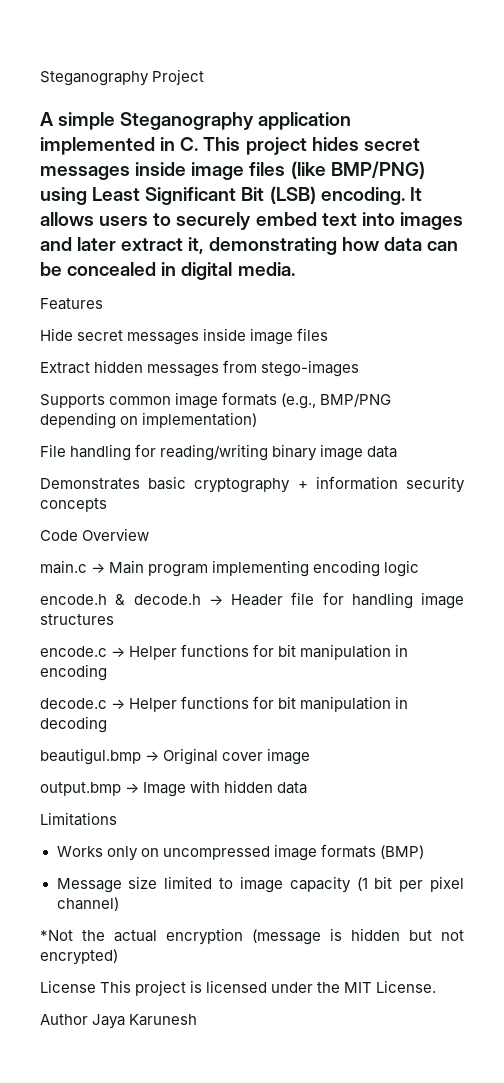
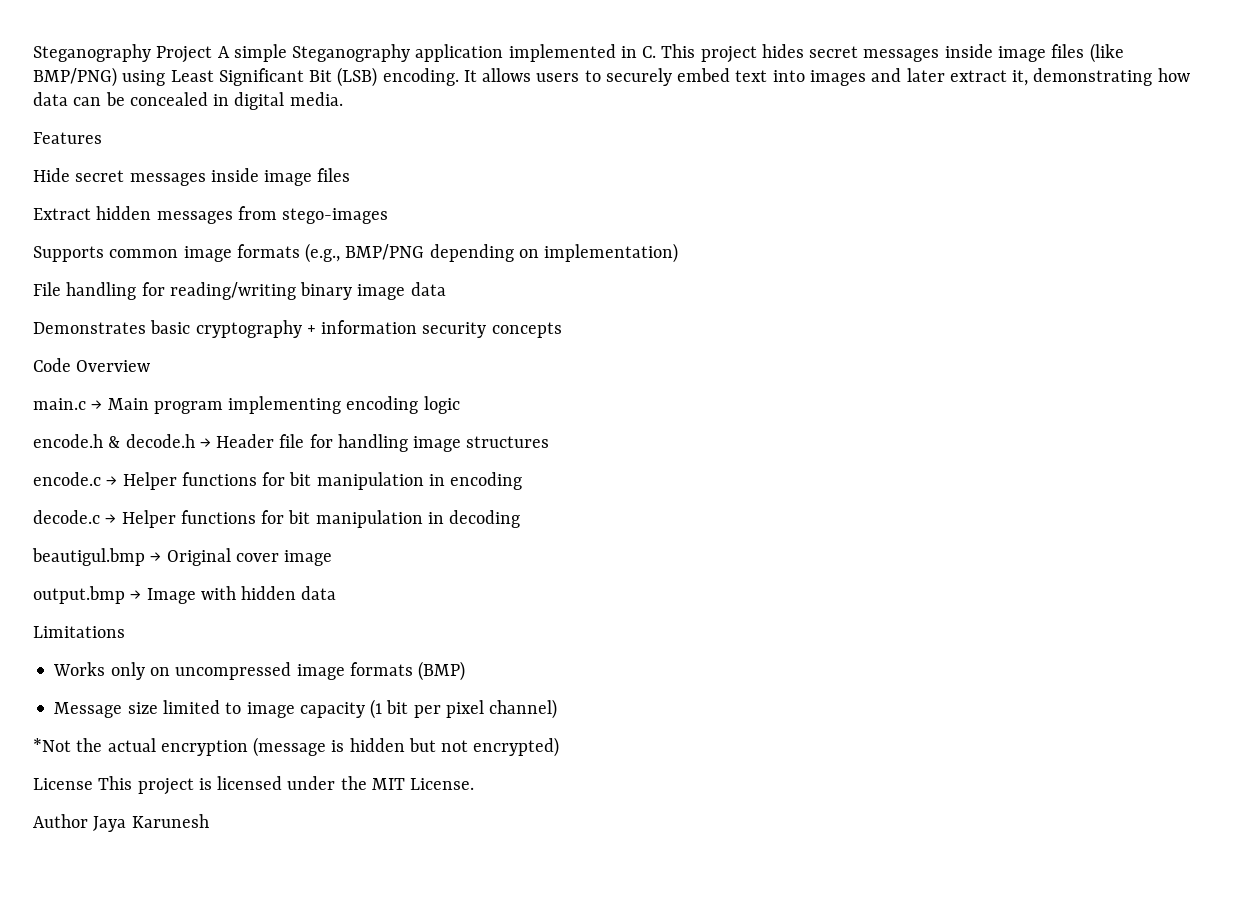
- Steganography Project
- A simple Steganography application implemented in C. This project hides secret messages inside image files (like BMP/PNG) using Least Significant Bit (LSB) encoding.
+ Steganography Project A simple Steganography application implemented in C. This project hides secret messages inside image files (like BMP/PNG) using Least Significant Bit (LSB) encoding.

